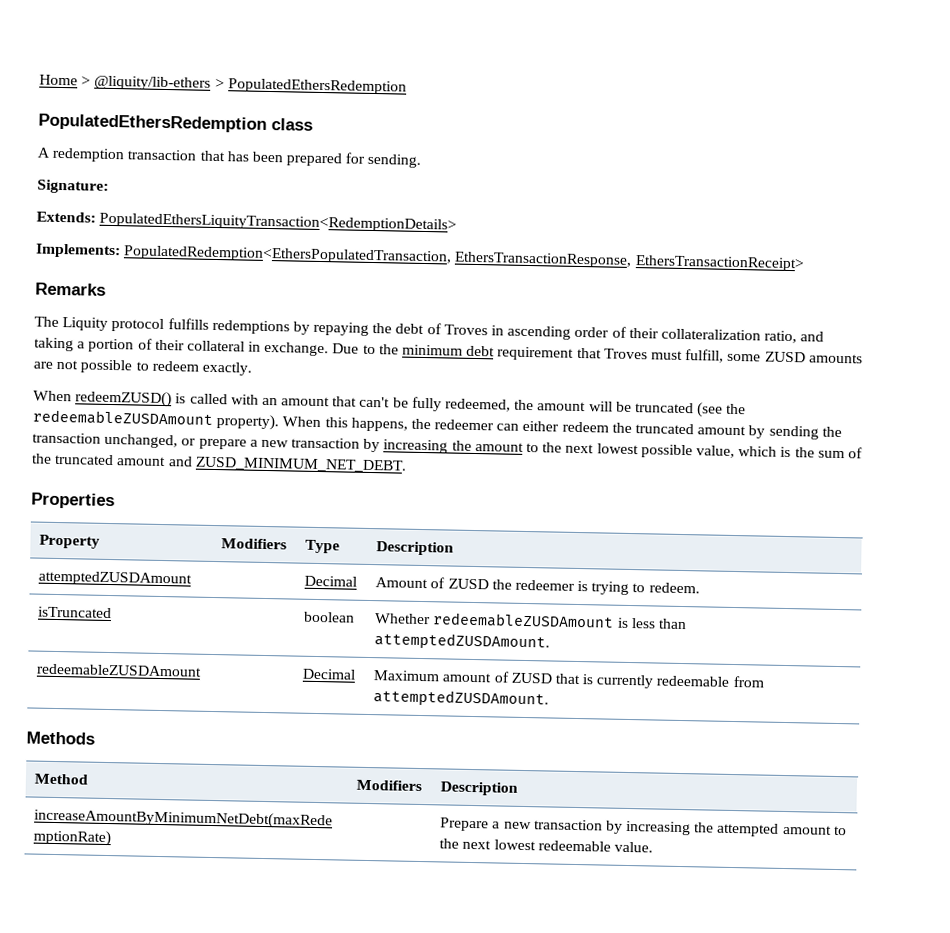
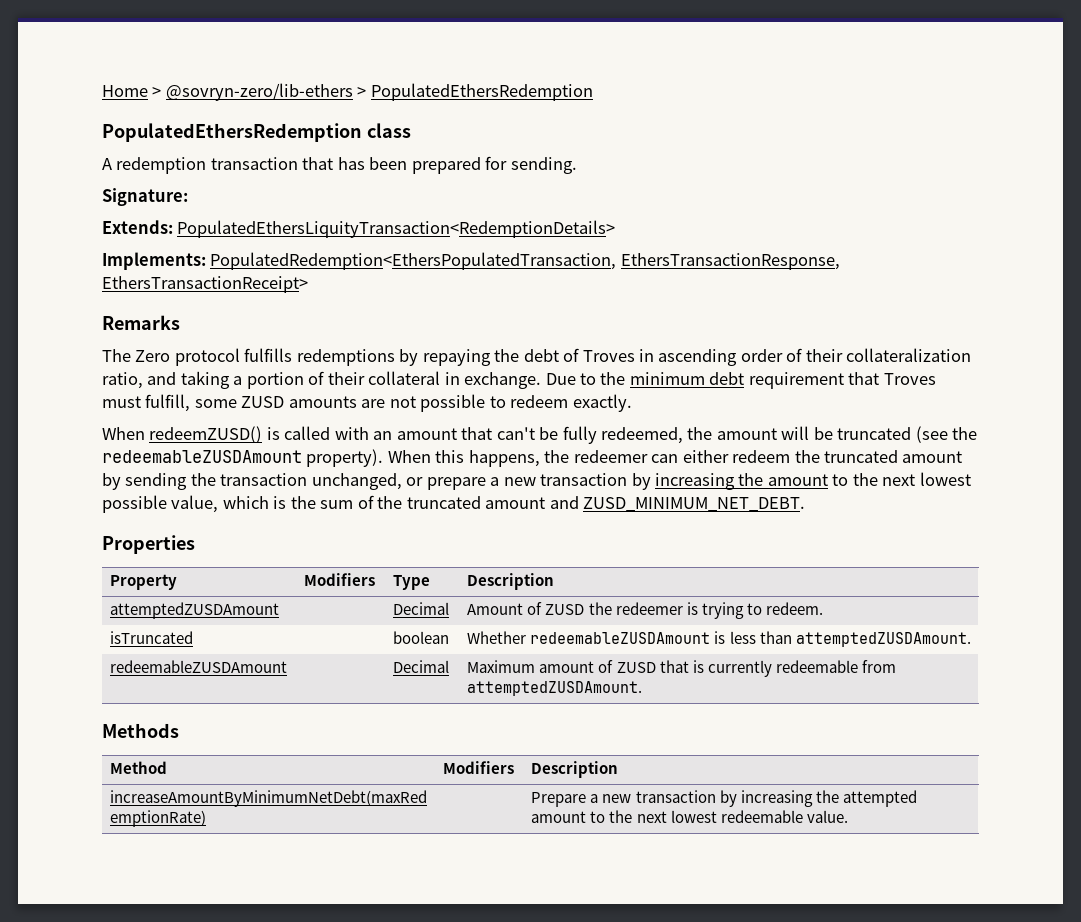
- Home > @liquity/lib-ethers > PopulatedEthersRedemption
+ Home > @sovryn-zero/lib-ethers > PopulatedEthersRedemption
- The Liquity protocol fulfills redemptions by repaying the debt of Troves in ascending order of their collateralization ratio, and taking a portion of their collateral in exchange.
+ The Zero protocol fulfills redemptions by repaying the debt of Troves in ascending order of their collateralization ratio, and taking a portion of their collateral in exchange.

